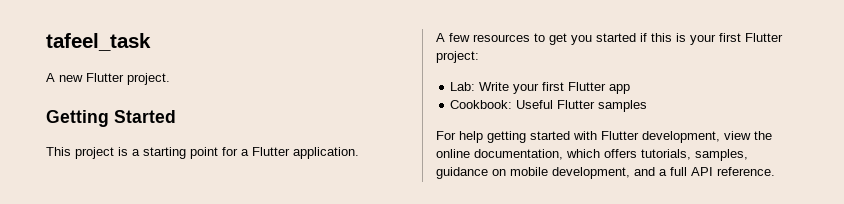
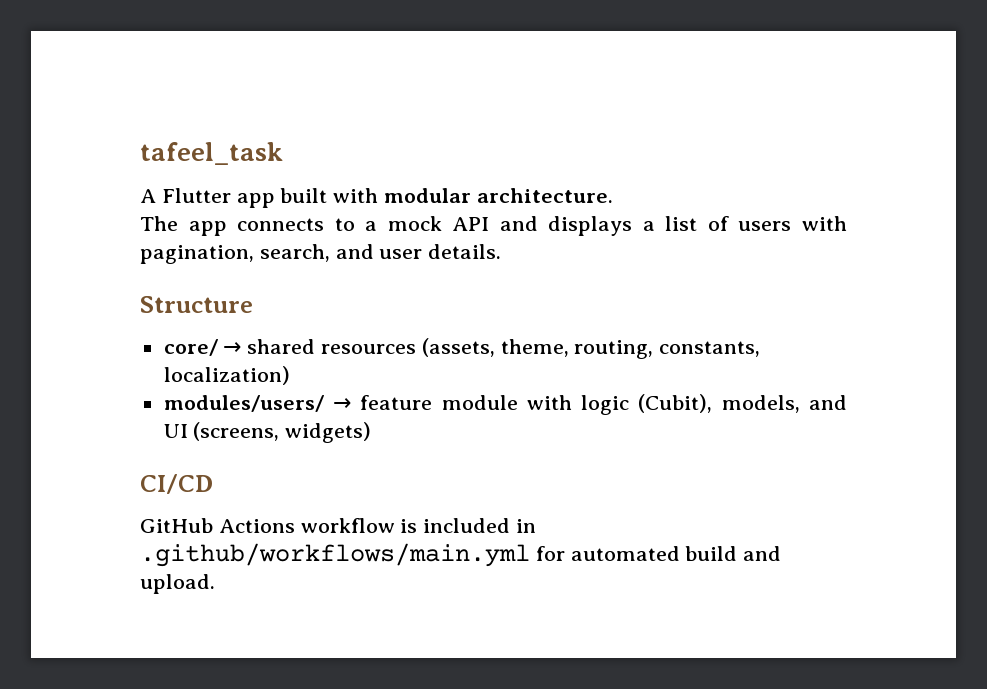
- A new Flutter project.
- Getting Started
- This project is a starting point for a Flutter application.
- A few resources to get you started if this is your first Flutter project:
- Lab: Write your first Flutter app
- Cookbook: Useful Flutter samples
- For help getting started with Flutter development, view the online documentation, which offers tutorials, samples, guidance on mobile development, and a full API reference.
+ A Flutter app built with modular architecture.
+ The app connects to a mock API and displays a list of users with pagination, search, and user details.
+ Structure
+ core/ → shared resources (assets, theme, routing, constants, localization)
+ modules/users/ → feature module with logic (Cubit), models, and UI (screens, widgets)
+ CI/CD
+ GitHub Actions workflow is included in .github/workflows/main.yml for automated build and upload.

